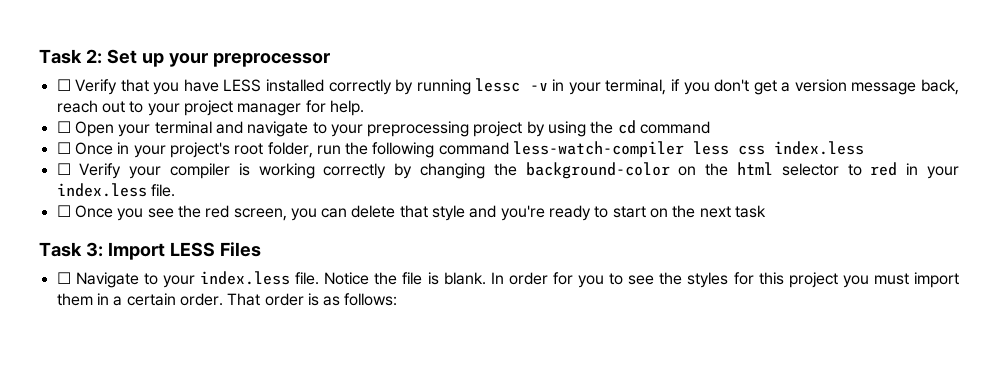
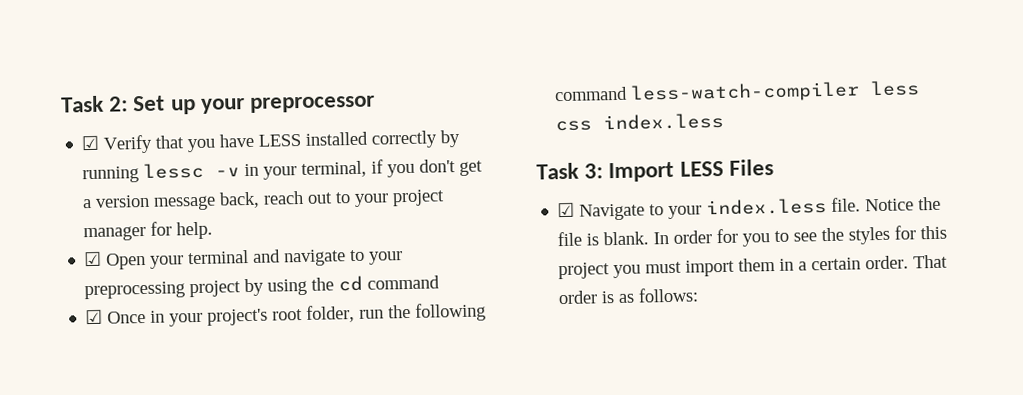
- ☐ Verify that you have LESS installed correctly by running lessc -v in your terminal, if you don't get a version message back, reach out to your project manager for help.
+ ☑ Verify that you have LESS installed correctly by running lessc -v in your terminal, if you don't get a version message back, reach out to your project manager for help.
- ☐ Open your terminal and navigate to your preprocessing project by using the cd command
+ ☑ Open your terminal and navigate to your preprocessing project by using the cd command
- ☐ Once in your project's root folder, run the following command less-watch-compiler less css index.less
+ ☑ Once in your project's root folder, run the following command less-watch-compiler less css index.less
- ☐ Verify your compiler is working correctly by changing the background-color on the html selector to red in your index.less file.
- ☐ Once you see the red screen, you can delete that style and you're ready to start on the next task
- ☐ Navigate to your index.less file.
+ ☑ Navigate to your index.less file.

